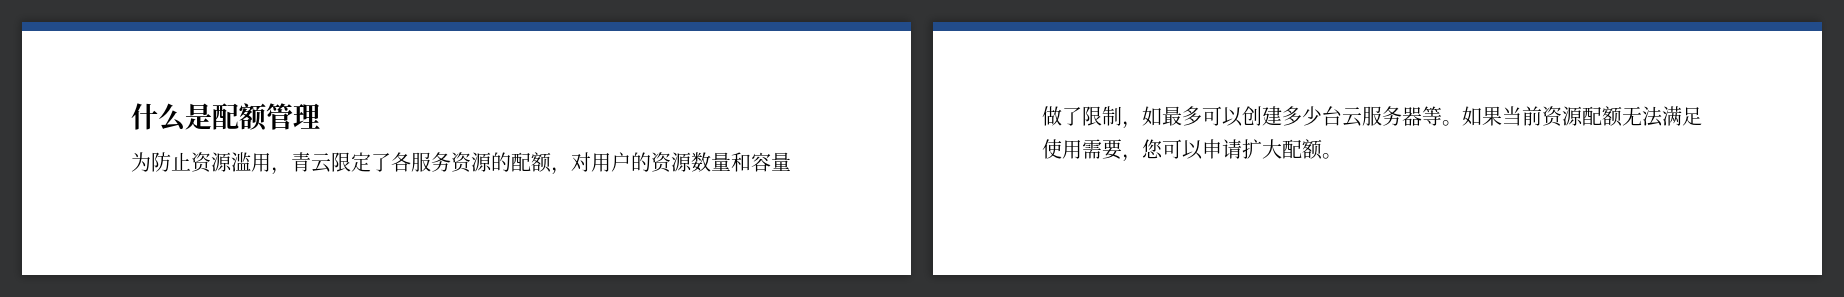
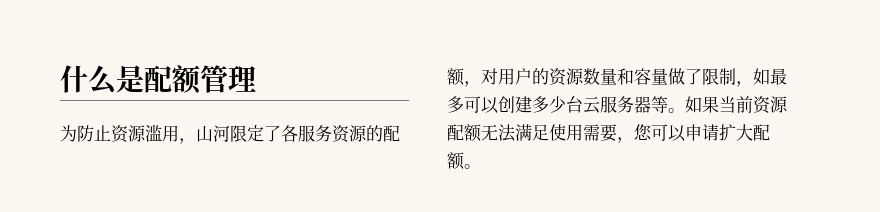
- 为防止资源滥用，青云限定了各服务资源的配额，对用户的资源数量和容量做了限制，如最多可以创建多少台云服务器等。
+ 为防止资源滥用，山河限定了各服务资源的配额，对用户的资源数量和容量做了限制，如最多可以创建多少台云服务器等。

